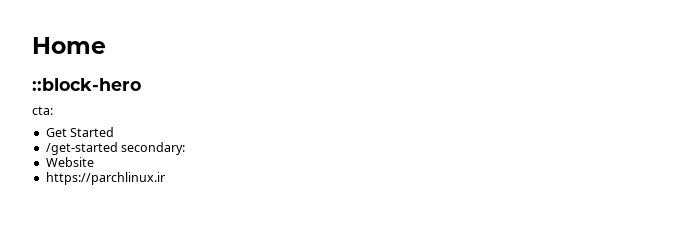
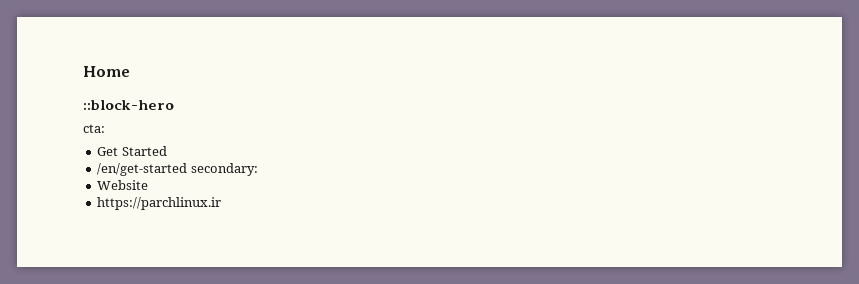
- /get-started secondary:
+ /en/get-started secondary:

